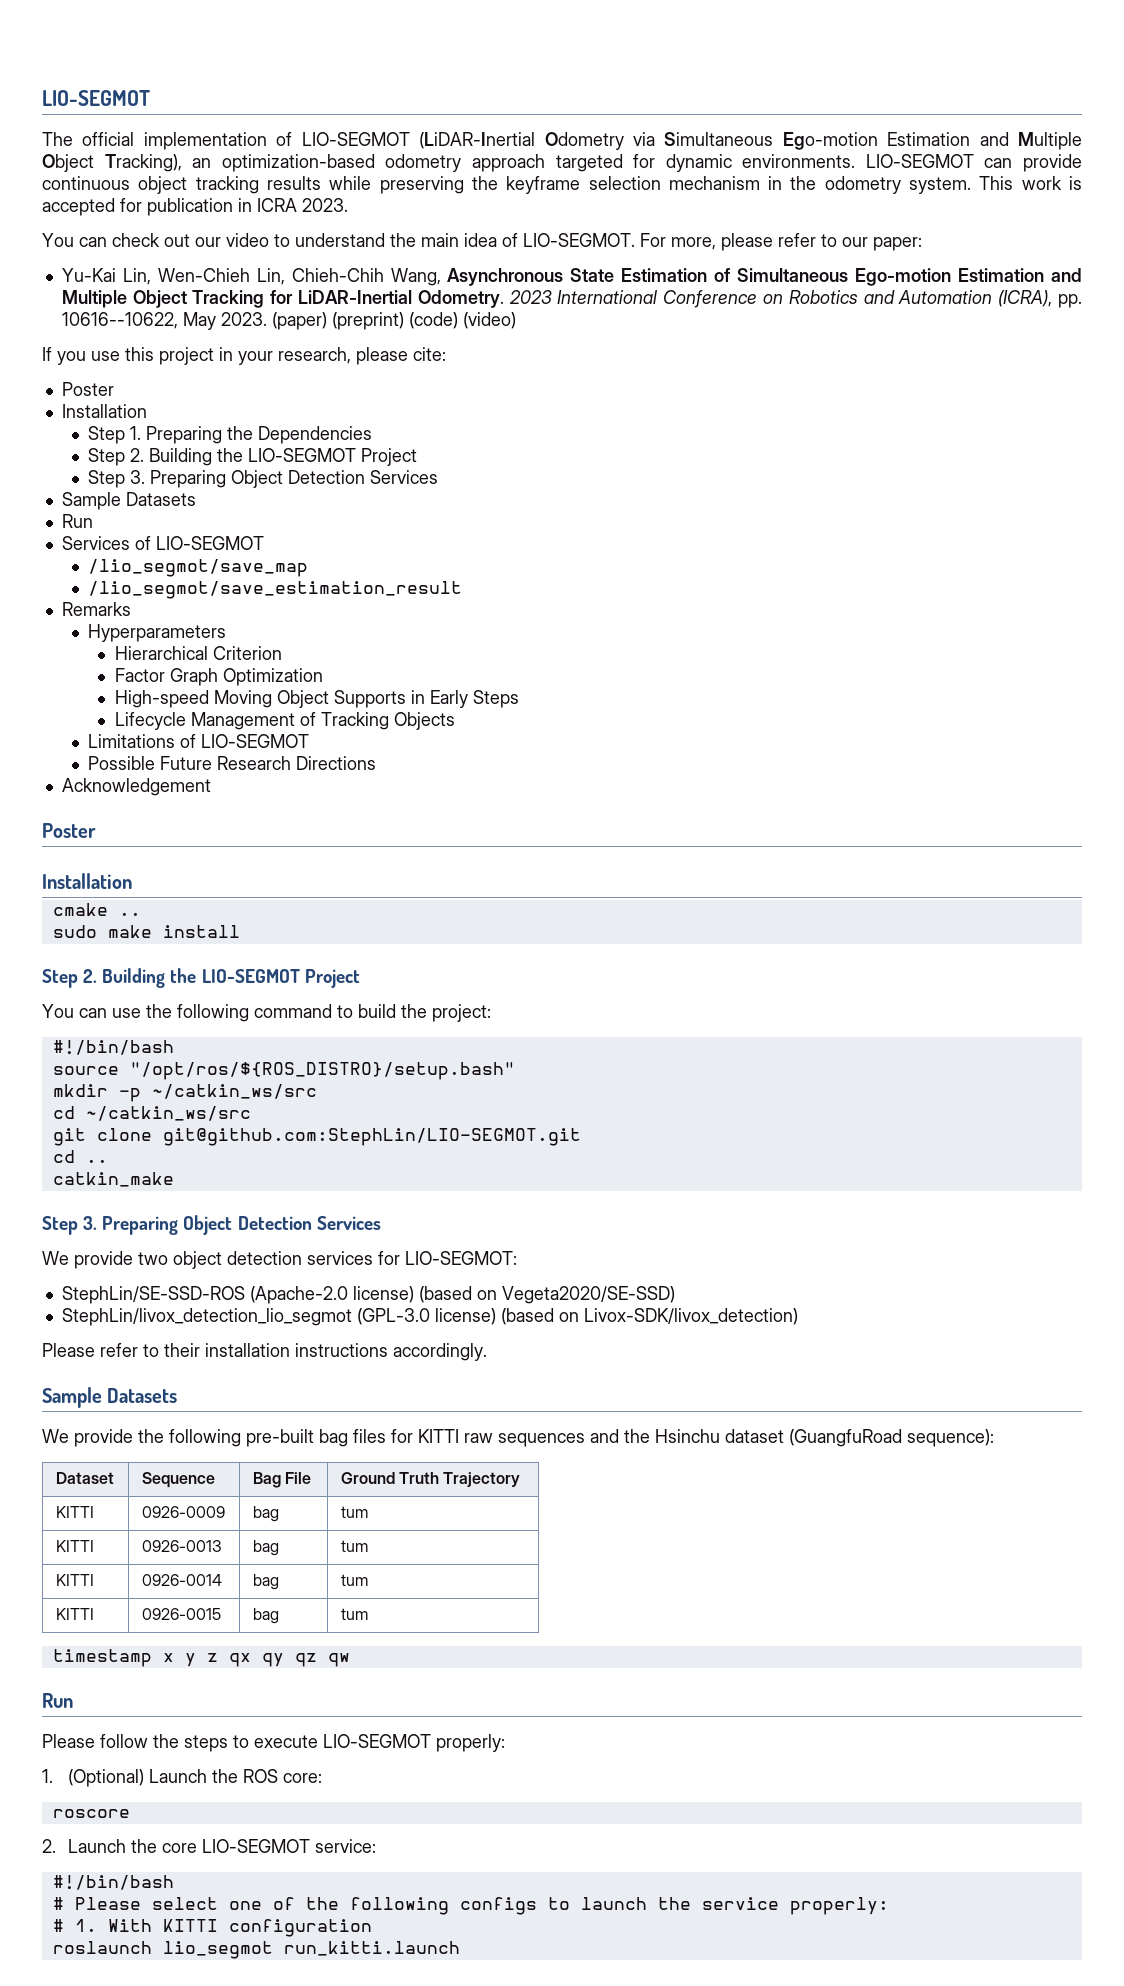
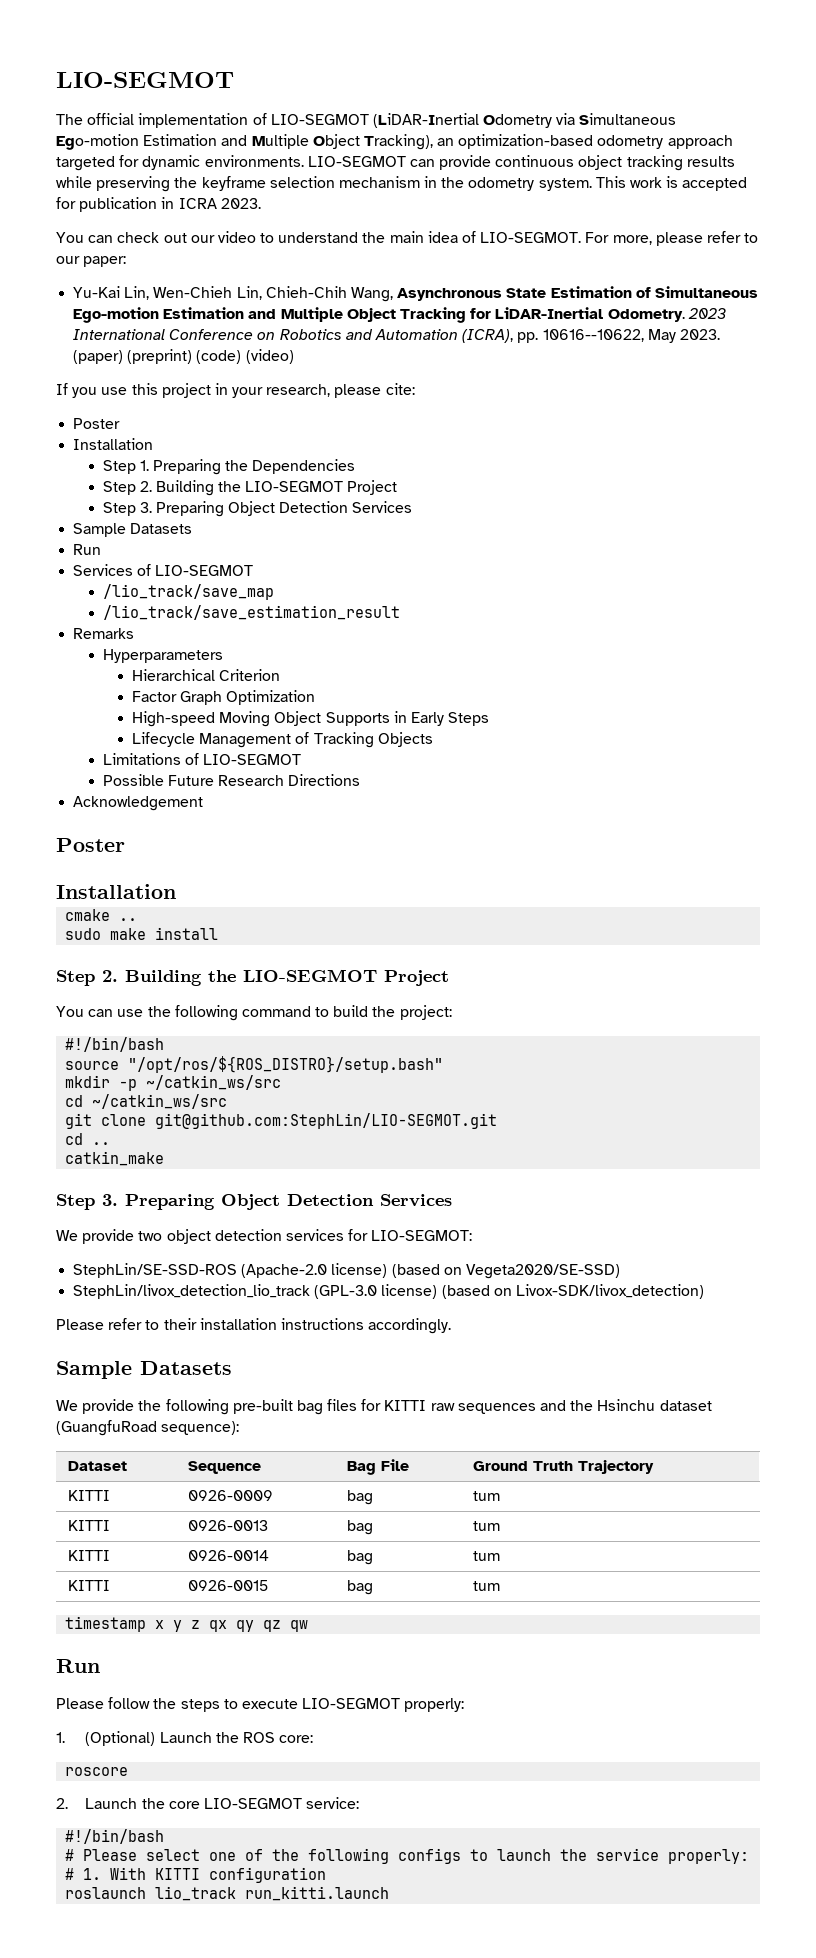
- /lio_segmot/save_map
- /lio_segmot/save_estimation_result
+ /lio_track/save_map
+ /lio_track/save_estimation_result
- StephLin/livox_detection_lio_segmot (GPL-3.0 license) (based on Livox-SDK/livox_detection)
+ StephLin/livox_detection_lio_track (GPL-3.0 license) (based on Livox-SDK/livox_detection)
- roslaunch lio_segmot run_kitti.launch
+ roslaunch lio_track run_kitti.launch

